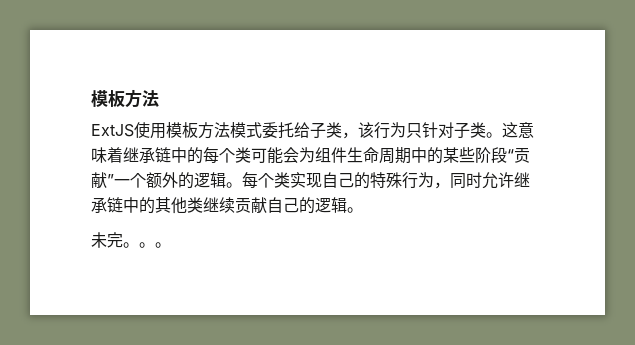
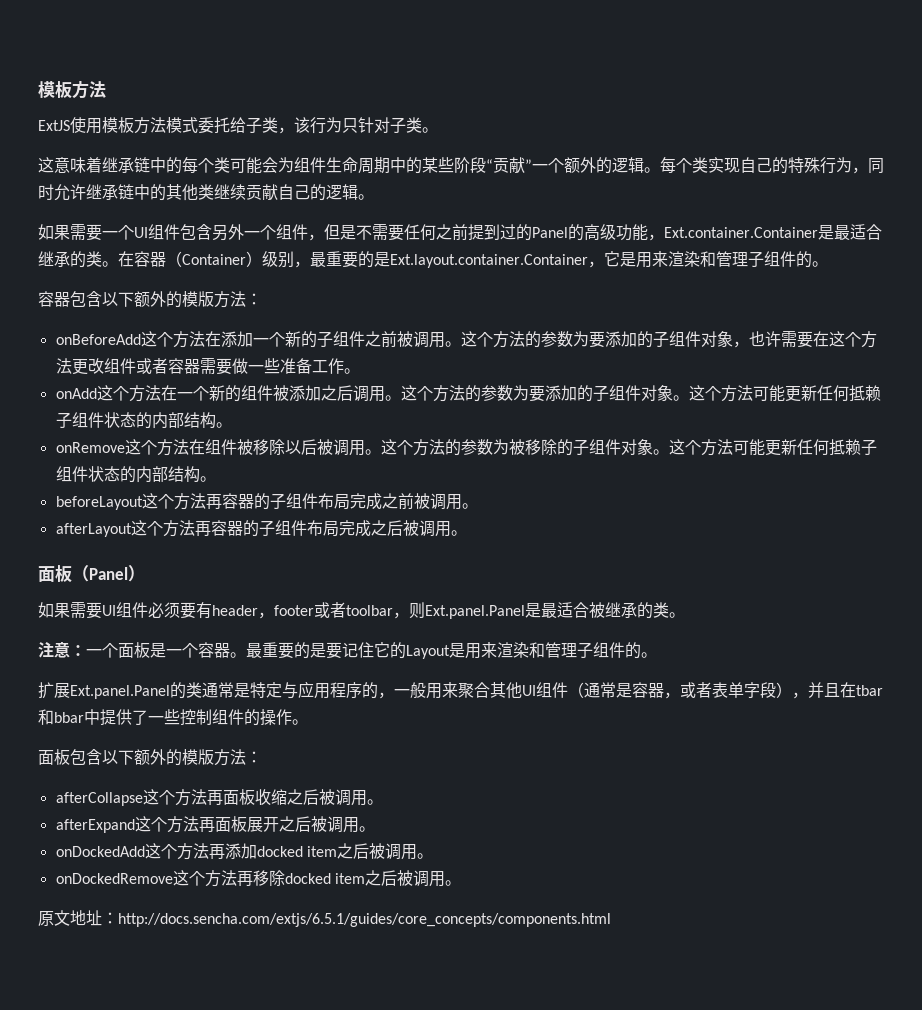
- ExtJS使用模板方法模式委托给子类，该行为只针对子类。这意味着继承链中的每个类可能会为组件生命周期中的某些阶段“贡献”一个额外的逻辑。
+ ExtJS使用模板方法模式委托给子类，该行为只针对子类。
+ 这意味着继承链中的每个类可能会为组件生命周期中的某些阶段“贡献”一个额外的逻辑。
- 未完。。。
+ 如果需要一个UI组件包含另外一个组件，但是不需要任何之前提到过的Panel的高级功能，Ext.container.Container是最适合继承的类。在容器（Container）级别，最重要的是Ext.layout.container.Container，它是用来渲染和管理子组件的。
+ 容器包含以下额外的模版方法：
+ onBeforeAdd这个方法在添加一个新的子组件之前被调用。这个方法的参数为要添加的子组件对象，也许需要在这个方法更改组件或者容器需要做一些准备工作。
+ onAdd这个方法在一个新的组件被添加之后调用。这个方法的参数为要添加的子组件对象。这个方法可能更新任何抵赖子组件状态的内部结构。
+ onRemove这个方法在组件被移除以后被调用。这个方法的参数为被移除的子组件对象。这个方法可能更新任何抵赖子组件状态的内部结构。
+ beforeLayout这个方法再容器的子组件布局完成之前被调用。
+ afterLayout这个方法再容器的子组件布局完成之后被调用。
+ 面板（Panel）
+ 如果需要UI组件必须要有header，footer或者toolbar，则Ext.panel.Panel是最适合被继承的类。
+ 注意：一个面板是一个容器。最重要的是要记住它的Layout是用来渲染和管理子组件的。
+ 扩展Ext.panel.Panel的类通常是特定与应用程序的，一般用来聚合其他UI组件（通常是容器，或者表单字段），并且在tbar和bbar中提供了一些控制组件的操作。
+ 面板包含以下额外的模版方法：
+ afterCollapse这个方法再面板收缩之后被调用。
+ afterExpand这个方法再面板展开之后被调用。
+ onDockedAdd这个方法再添加docked item之后被调用。
+ onDockedRemove这个方法再移除docked item之后被调用。
+ 原文地址：http://docs.sencha.com/extjs/6.5.1/guides/core_concepts/components.html

